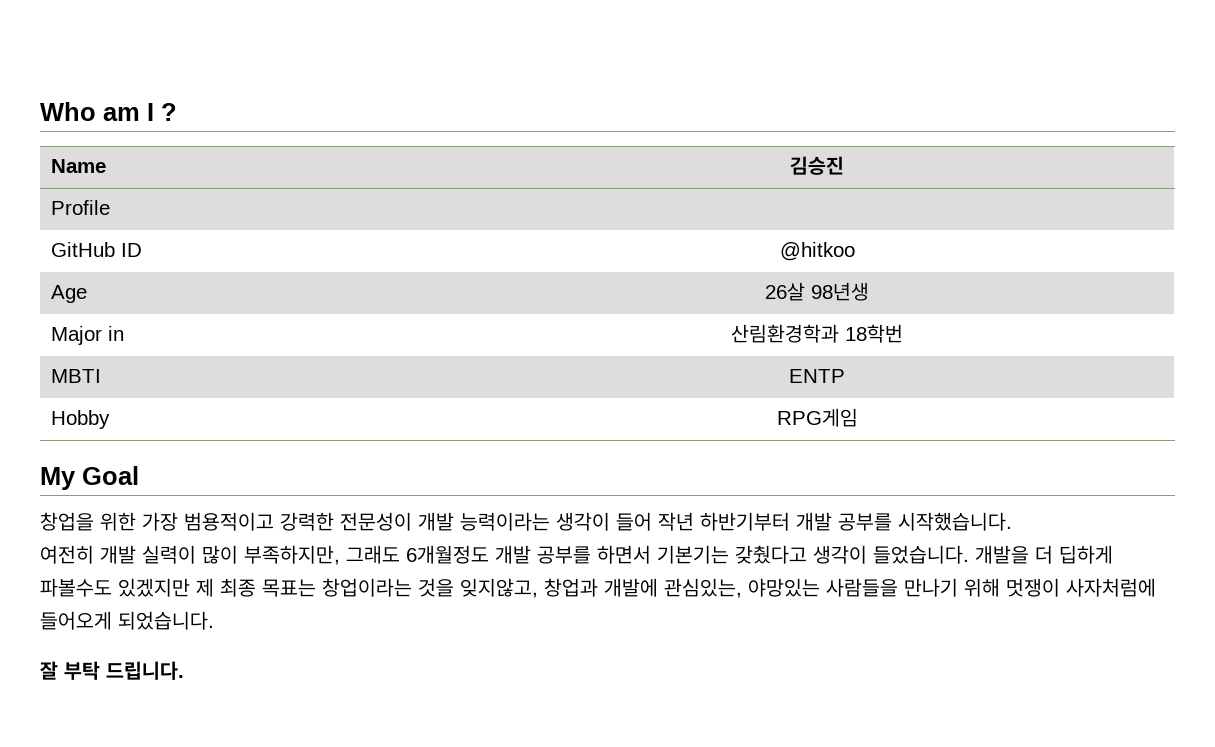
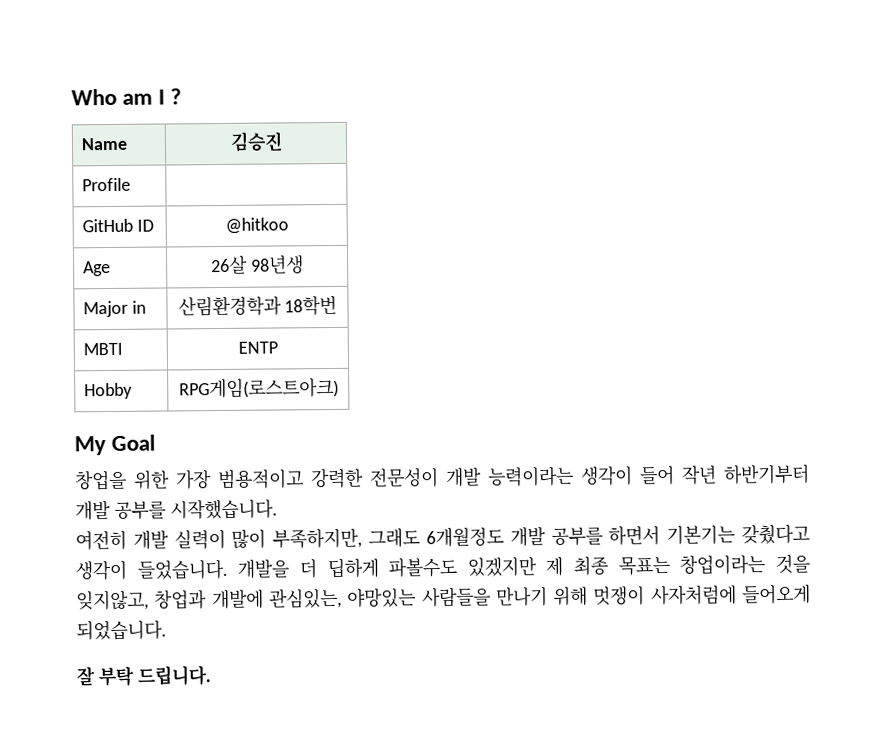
- Hobby | RPG게임
+ Hobby | RPG게임(로스트아크)

